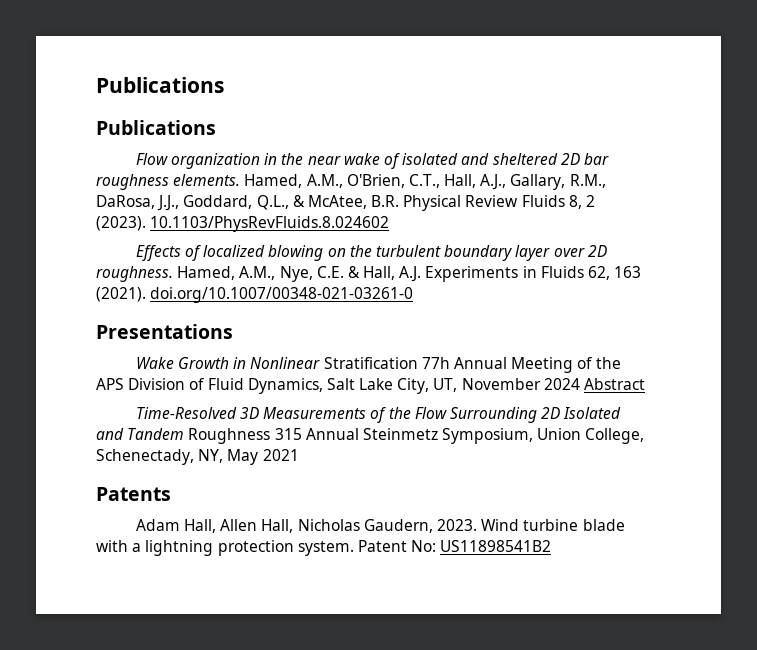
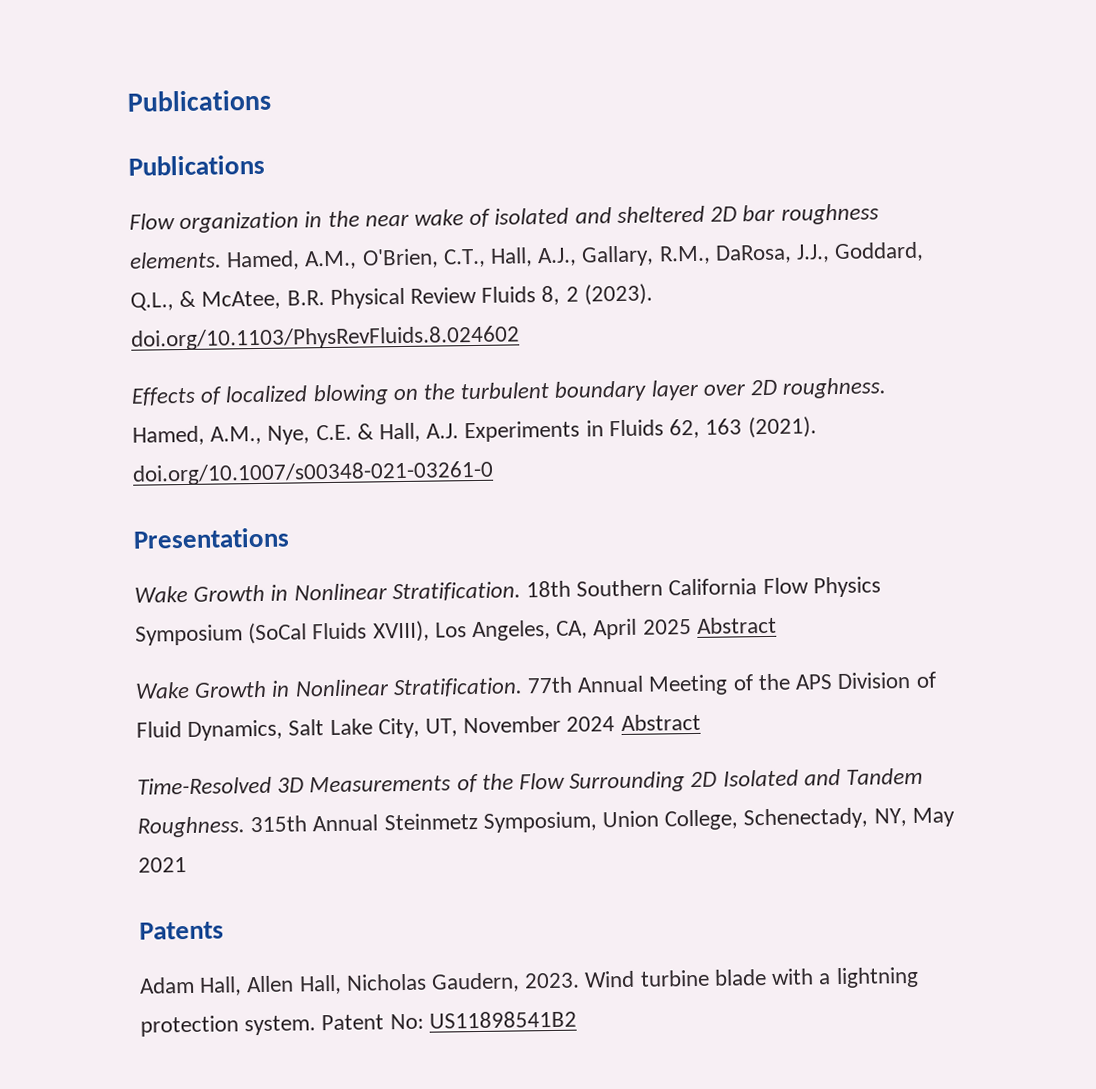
- Hamed, A.M., O'Brien, C.T., Hall, A.J., Gallary, R.M., DaRosa, J.J., Goddard, Q.L., & McAtee, B.R. Physical Review Fluids 8, 2 (2023). 10.1103/PhysRevFluids.8.024602
+ Hamed, A.M., O'Brien, C.T., Hall, A.J., Gallary, R.M., DaRosa, J.J., Goddard, Q.L., & McAtee, B.R. Physical Review Fluids 8, 2 (2023). doi.org/10.1103/PhysRevFluids.8.024602
- Hamed, A.M., Nye, C.E. & Hall, A.J. Experiments in Fluids 62, 163 (2021). doi.org/10.1007/00348-021-03261-0
+ Hamed, A.M., Nye, C.E. & Hall, A.J. Experiments in Fluids 62, 163 (2021). doi.org/10.1007/s00348-021-03261-0
- Wake Growth in Nonlinear Stratification 77h Annual Meeting of the APS Division of Fluid Dynamics, Salt Lake City, UT, November 2024 Abstract
+ Wake Growth in Nonlinear Stratification. 18th Southern California Flow Physics Symposium (SoCal Fluids XVIII), Los Angeles, CA, April 2025 Abstract
+ Wake Growth in Nonlinear Stratification. 77th Annual Meeting of the APS Division of Fluid Dynamics, Salt Lake City, UT, November 2024 Abstract
- Time-Resolved 3D Measurements of the Flow Surrounding 2D Isolated and Tandem Roughness 315 Annual Steinmetz Symposium, Union College, Schenectady, NY, May 2021
+ Time-Resolved 3D Measurements of the Flow Surrounding 2D Isolated and Tandem Roughness. 315th Annual Steinmetz Symposium, Union College, Schenectady, NY, May 2021

